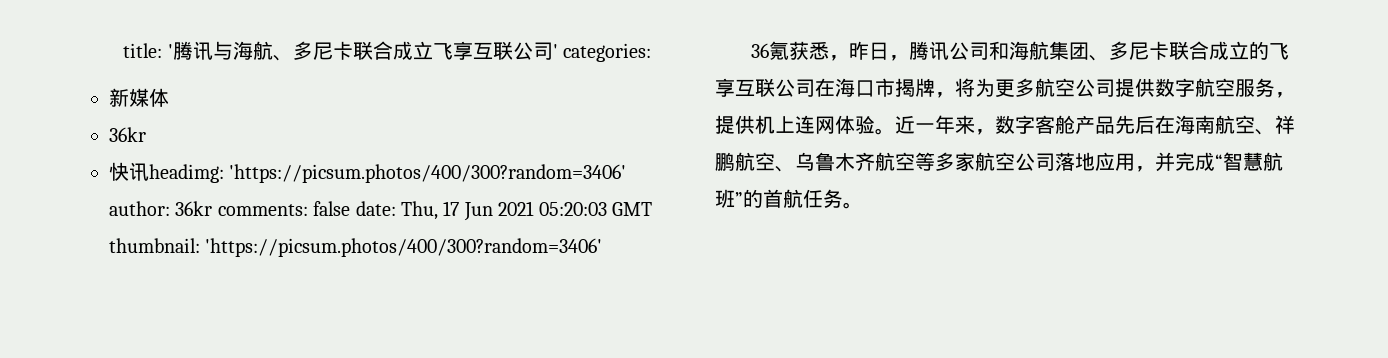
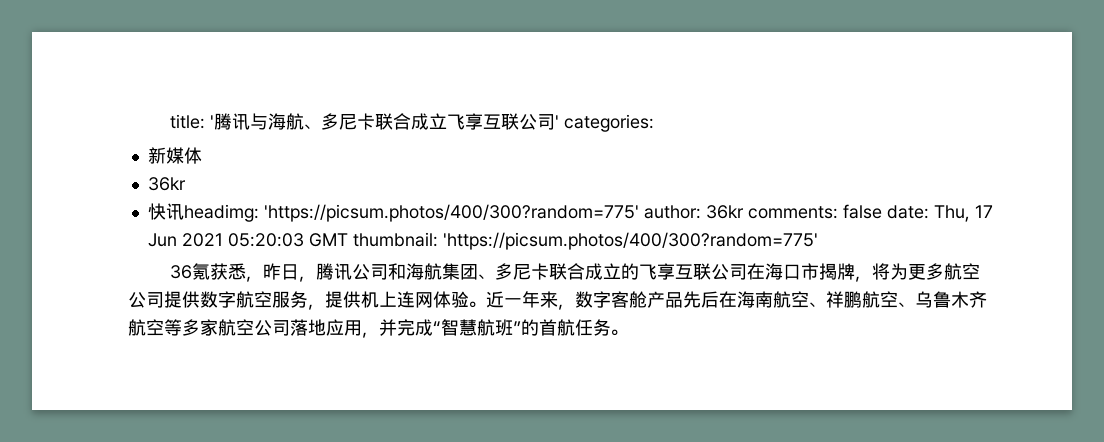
- 快讯headimg: 'https://picsum.photos/400/300?random=3406' author: 36kr comments: false date: Thu, 17 Jun 2021 05:20:03 GMT thumbnail: 'https://picsum.photos/400/300?random=3406'
+ 快讯headimg: 'https://picsum.photos/400/300?random=775' author: 36kr comments: false date: Thu, 17 Jun 2021 05:20:03 GMT thumbnail: 'https://picsum.photos/400/300?random=775'

